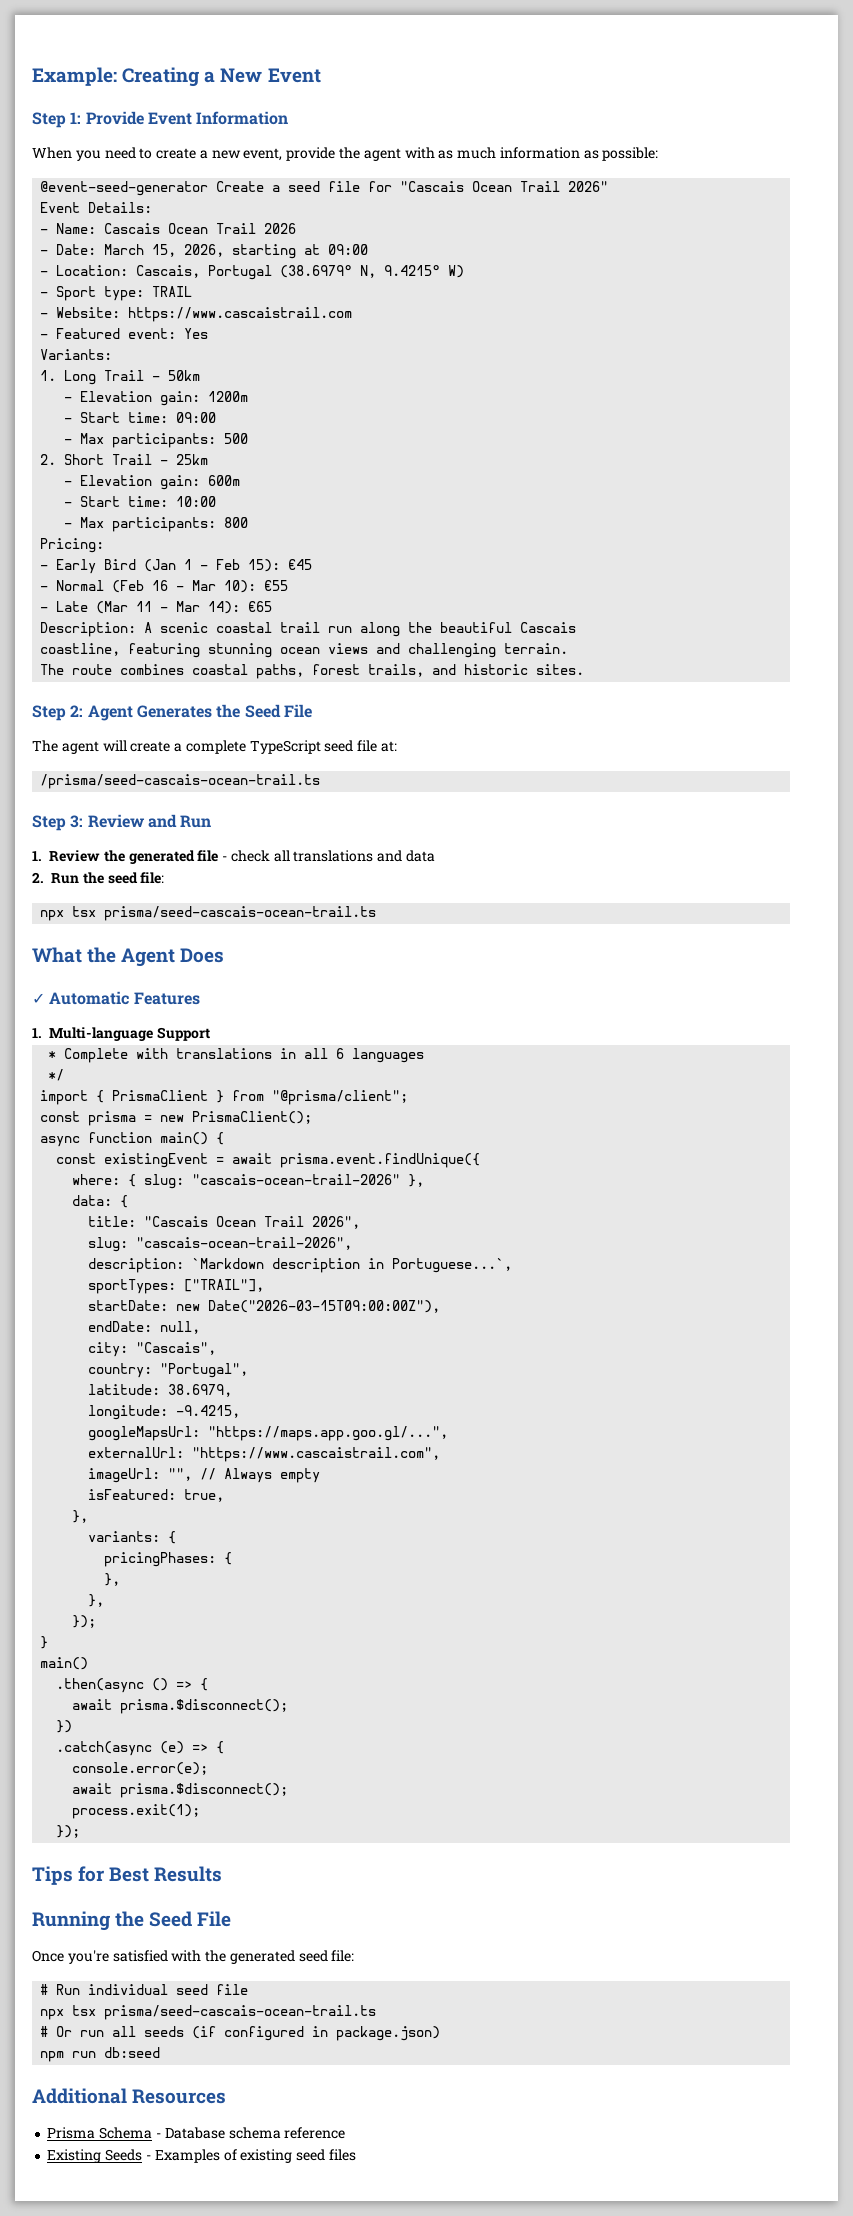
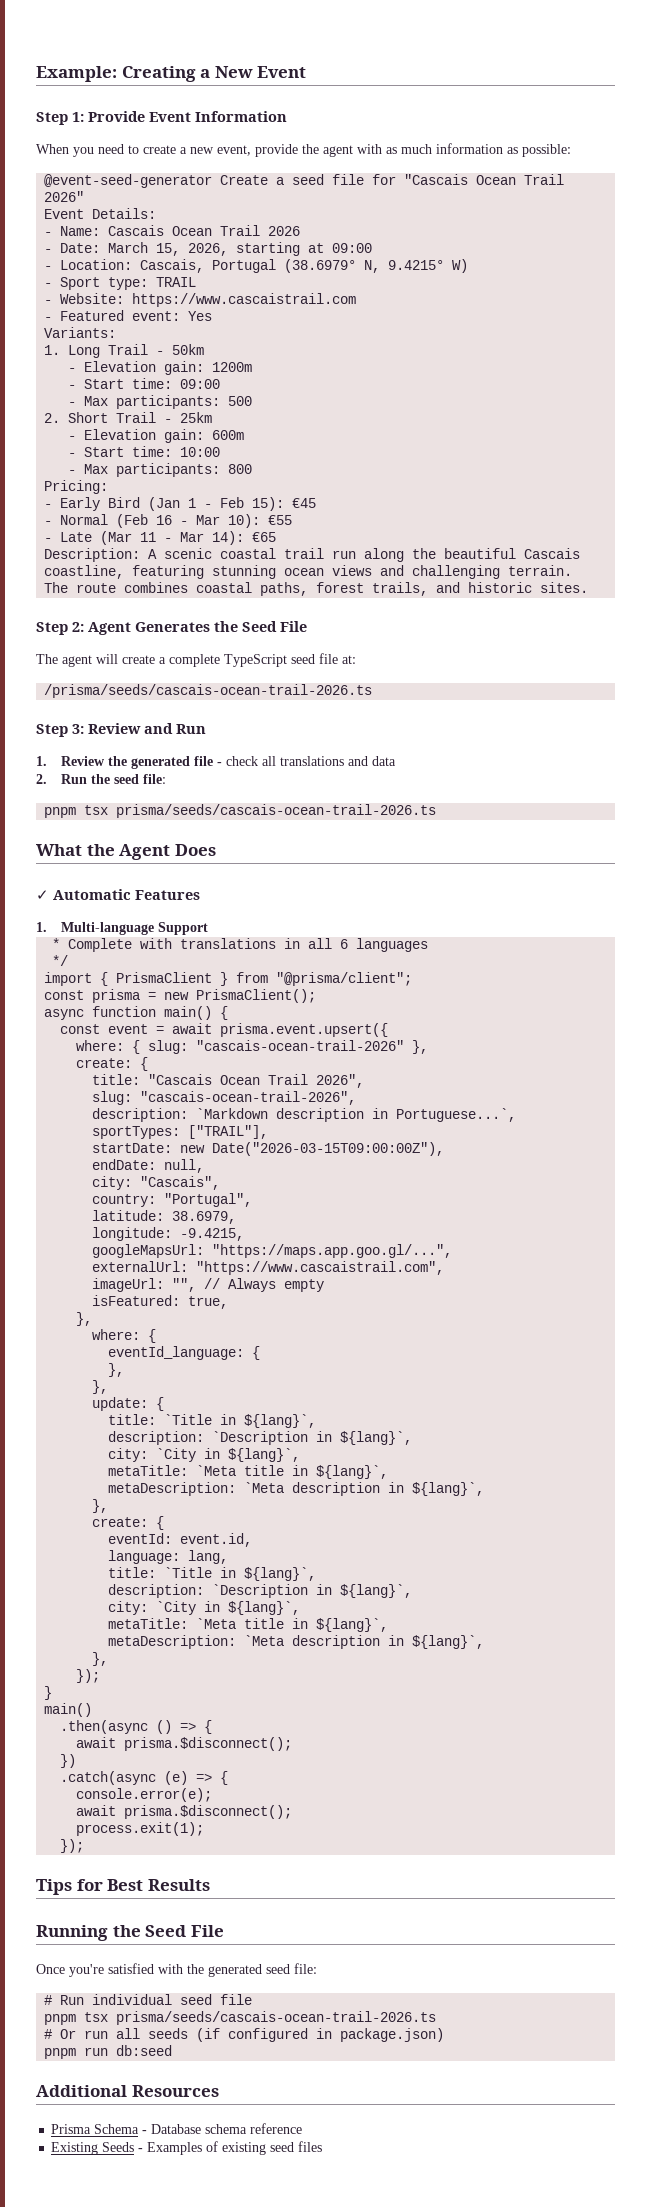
- /prisma/seed-cascais-ocean-trail.ts
+ /prisma/seeds/cascais-ocean-trail-2026.ts
  2. Run the seed file:
- npx tsx prisma/seed-cascais-ocean-trail.ts
+ pnpm tsx prisma/seeds/cascais-ocean-trail-2026.ts
- const existingEvent = await prisma.event.findUnique({
+ const event = await prisma.event.upsert({
  where: { slug: "cascais-ocean-trail-2026" },
- data: {
+ create: {
  isFeatured: true,
  },
- variants: {
- pricingPhases: {
+ where: {
+ eventId_language: {
+ update: {
+ title: `Title in ${lang}`,
+ description: `Description in ${lang}`,
+ city: `City in ${lang}`,
+ metaTitle: `Meta title in ${lang}`,
+ metaDescription: `Meta description in ${lang}`,
+ },
+ create: {
+ eventId: event.id,
+ language: lang,
+ title: `Title in ${lang}`,
+ description: `Description in ${lang}`,
+ city: `City in ${lang}`,
+ metaTitle: `Meta title in ${lang}`,
+ metaDescription: `Meta description in ${lang}`,
+ },
  # Run individual seed file
- npx tsx prisma/seed-cascais-ocean-trail.ts
+ pnpm tsx prisma/seeds/cascais-ocean-trail-2026.ts
- npm run db:seed
+ pnpm run db:seed

